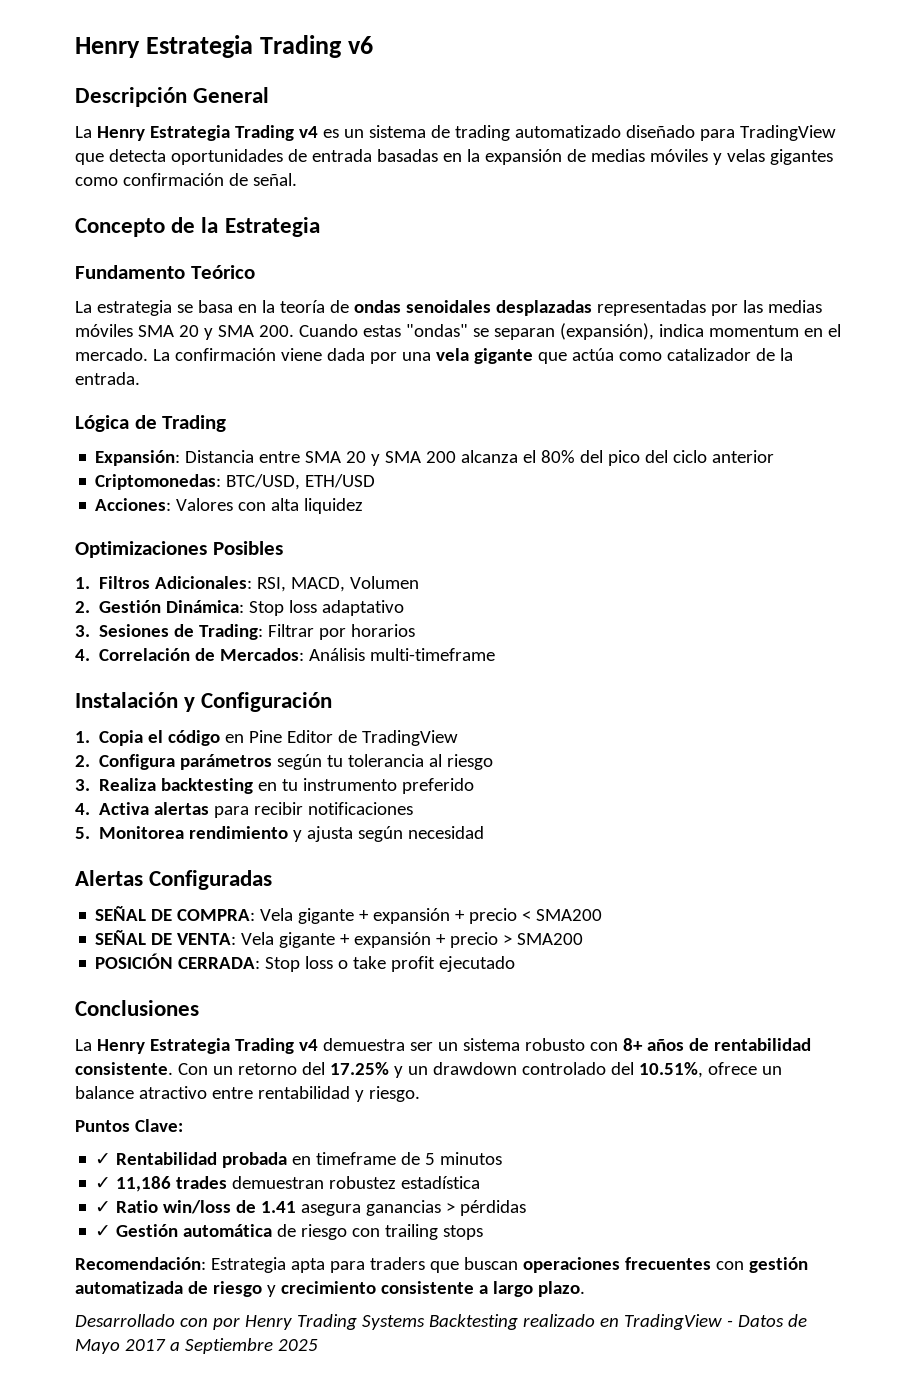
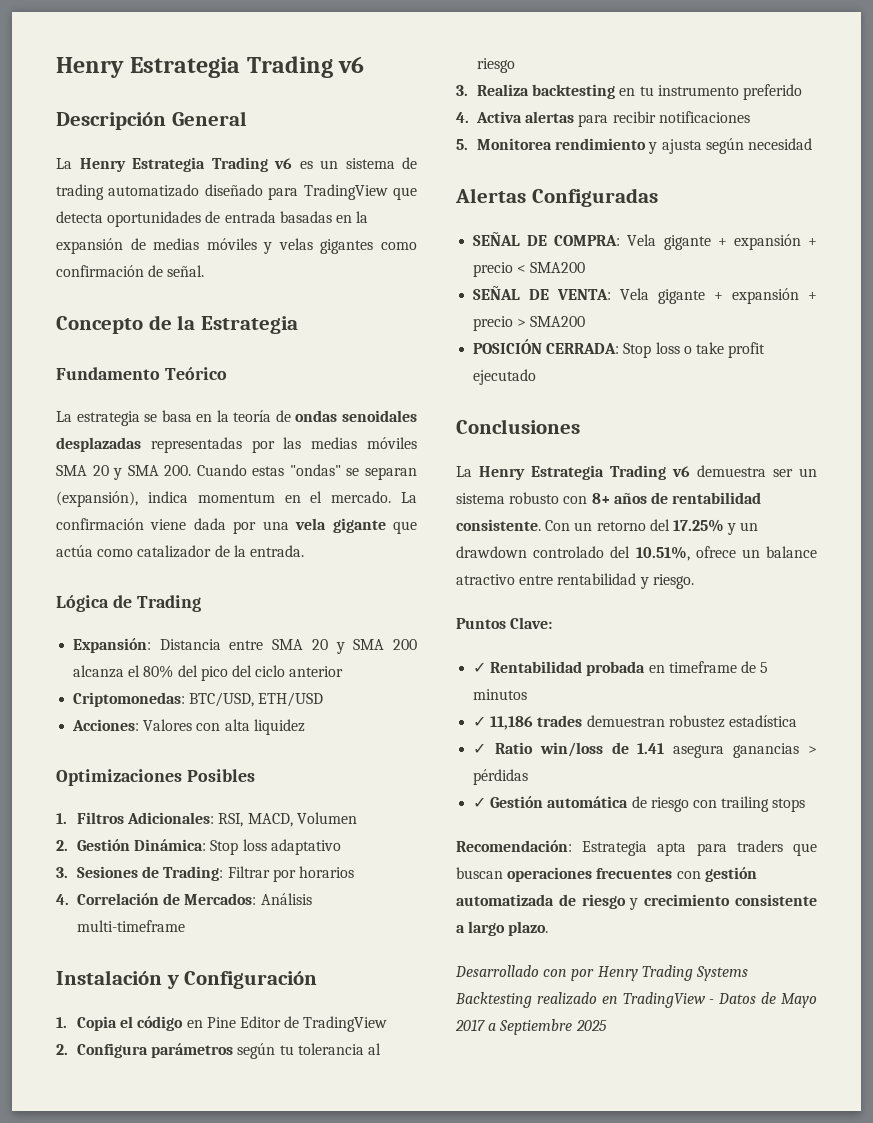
- La Henry Estrategia Trading v4 es un sistema de trading automatizado diseñado para TradingView que detecta oportunidades de entrada basadas en la expansión de medias móviles y velas gigantes como confirmación de señal.
+ La Henry Estrategia Trading v6 es un sistema de trading automatizado diseñado para TradingView que detecta oportunidades de entrada basadas en la expansión de medias móviles y velas gigantes como confirmación de señal.
- La Henry Estrategia Trading v4 demuestra ser un sistema robusto con 8+ años de rentabilidad consistente.
+ La Henry Estrategia Trading v6 demuestra ser un sistema robusto con 8+ años de rentabilidad consistente.

